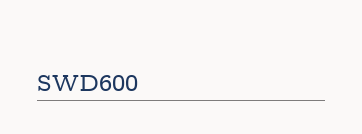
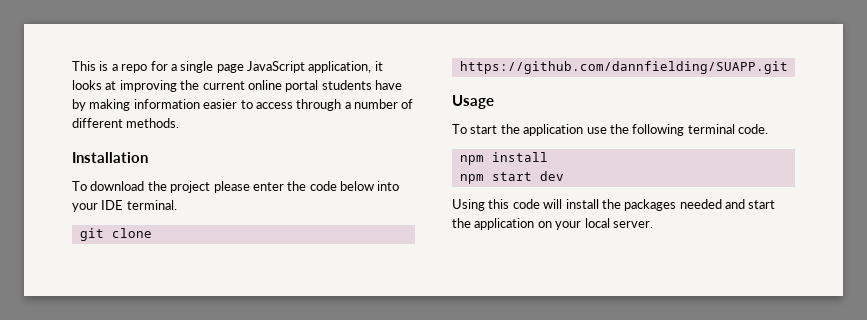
- SWD600
+ This is a repo for a single page JavaScript application, it looks at improving the current online portal students have by making information easier to access through a number of different methods.
+ Installation
+ To download the project please enter the code below into your IDE terminal.
+ git clone https://github.com/dannfielding/SUAPP.git
+ Usage
+ To start the application use the following terminal code.
+ npm install
+ npm start dev
+ Using this code will install the packages needed and start the application on your local server.

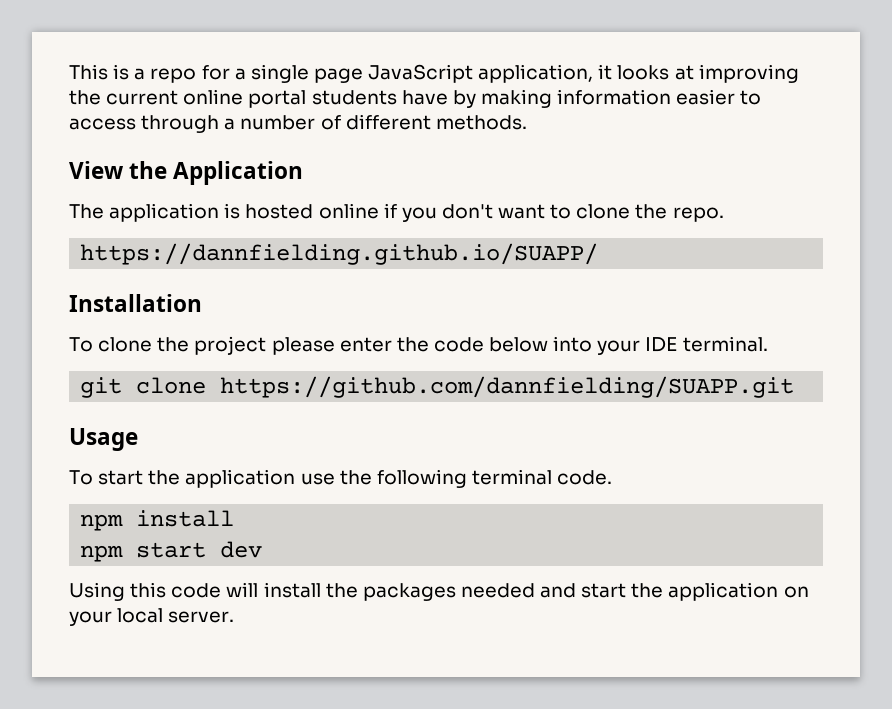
+ View the Application
+ The application is hosted online if you don't want to clone the repo.
+ https://dannfielding.github.io/SUAPP/
- To download the project please enter the code below into your IDE terminal.
+ To clone the project please enter the code below into your IDE terminal.

